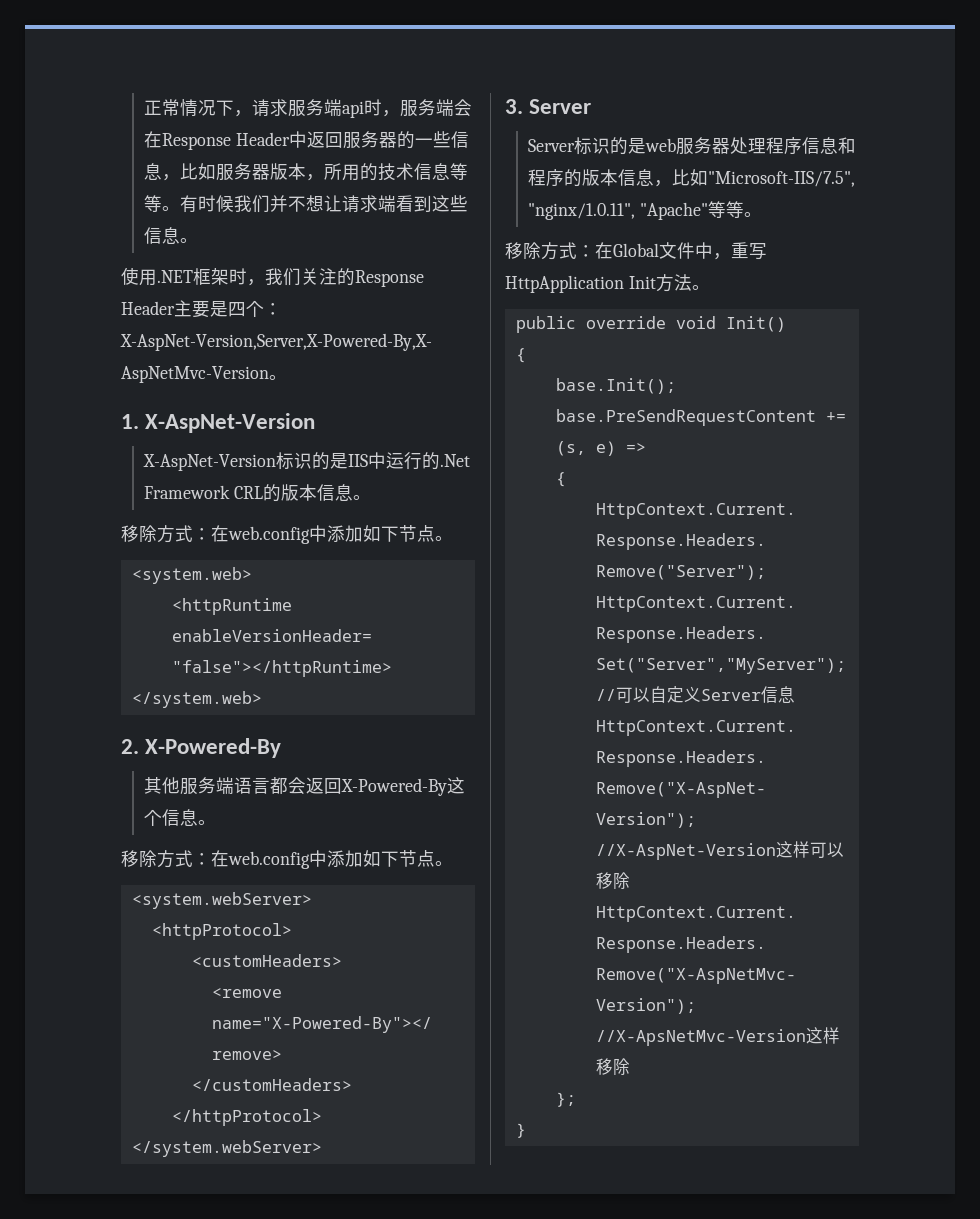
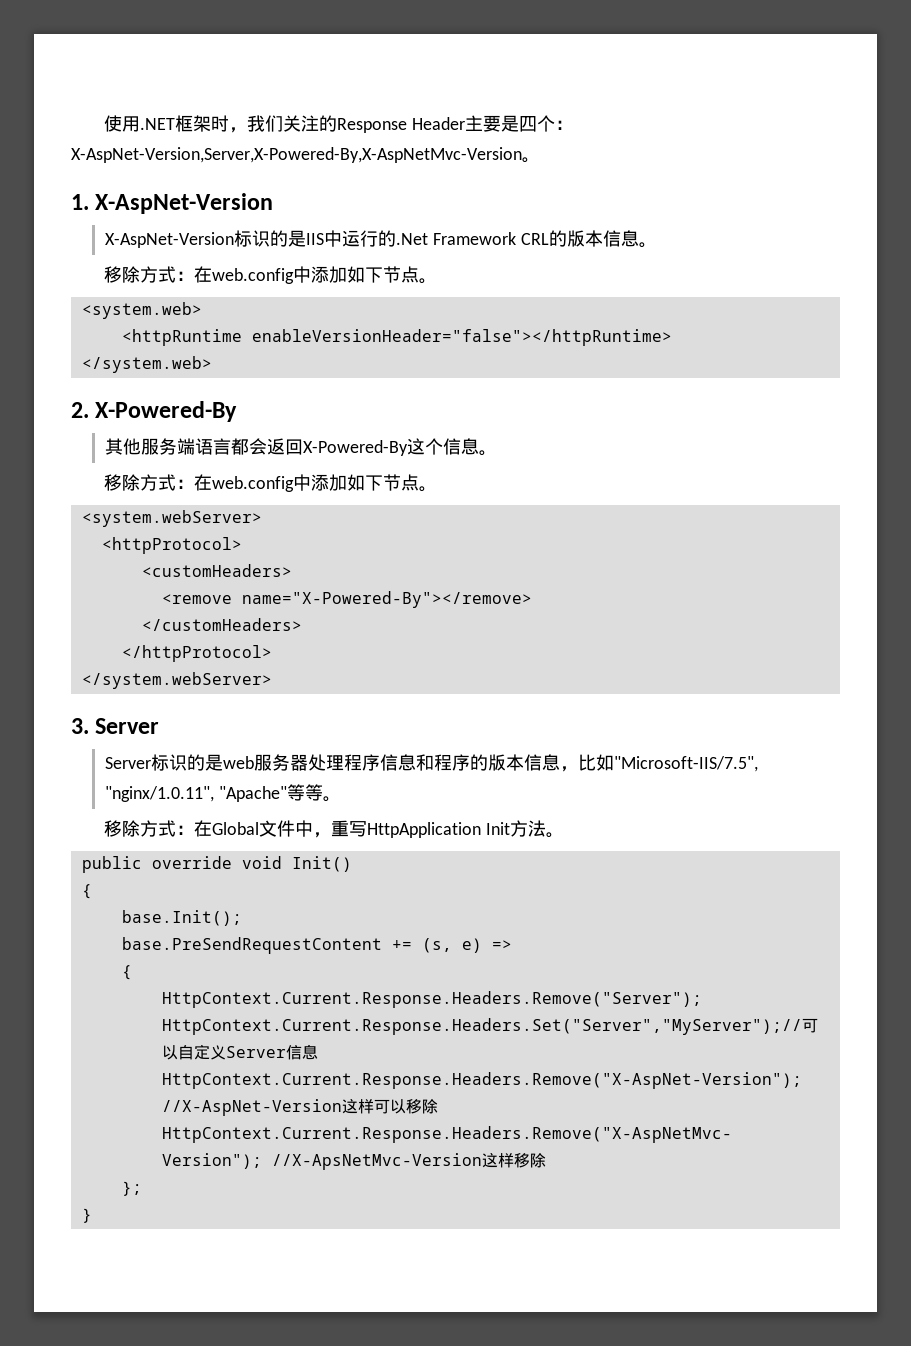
- 正常情况下，请求服务端api时，服务端会在Response Header中返回服务器的一些信息，比如服务器版本，所用的技术信息等等。有时候我们并不想让请求端看到这些信息。

